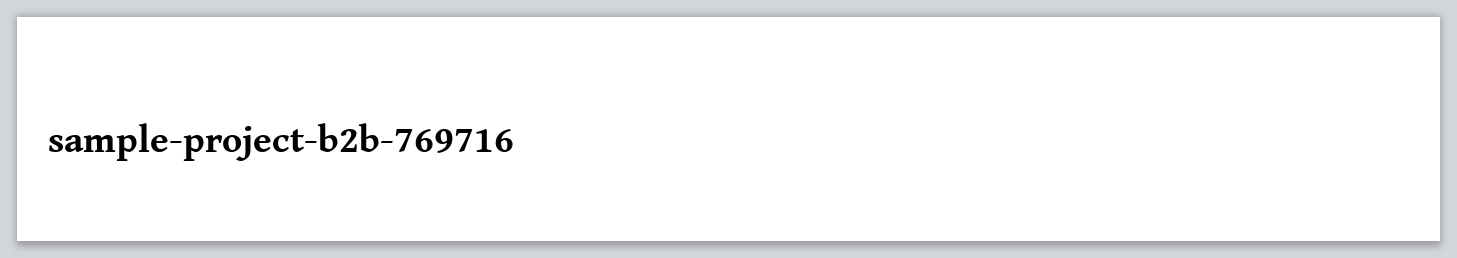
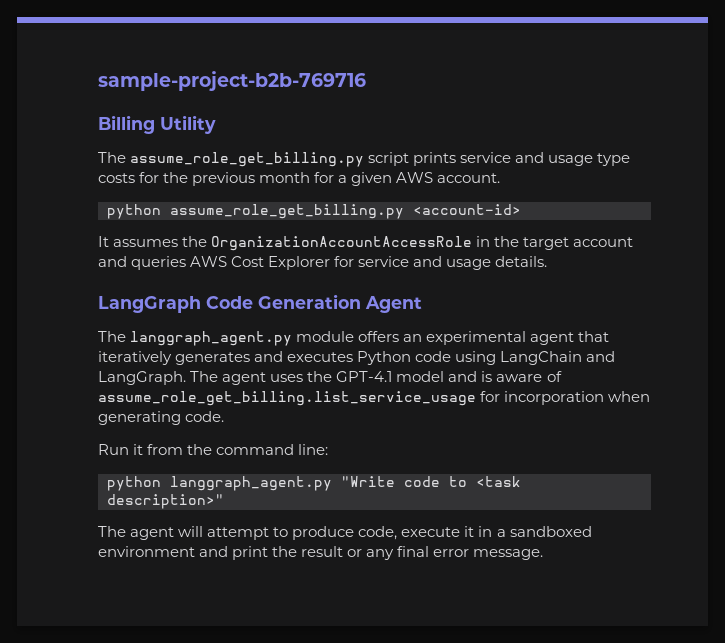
+ Billing Utility
+ The assume_role_get_billing.py script prints service and usage type costs for the previous month for a given AWS account.
+ python assume_role_get_billing.py <account-id>
+ It assumes the OrganizationAccountAccessRole in the target account and queries AWS Cost Explorer for service and usage details.
+ LangGraph Code Generation Agent
+ The langgraph_agent.py module offers an experimental agent that iteratively generates and executes Python code using LangChain and LangGraph. The agent uses the GPT-4.1 model and is aware of assume_role_get_billing.list_service_usage for incorporation when generating code.
+ Run it from the command line:
+ python langgraph_agent.py "Write code to <task description>"
+ The agent will attempt to produce code, execute it in a sandboxed environment and print the result or any final error message.

